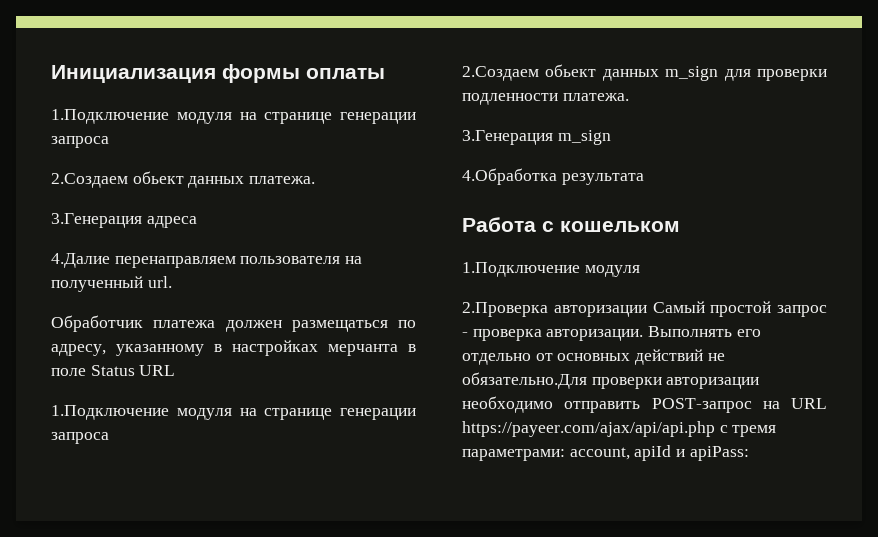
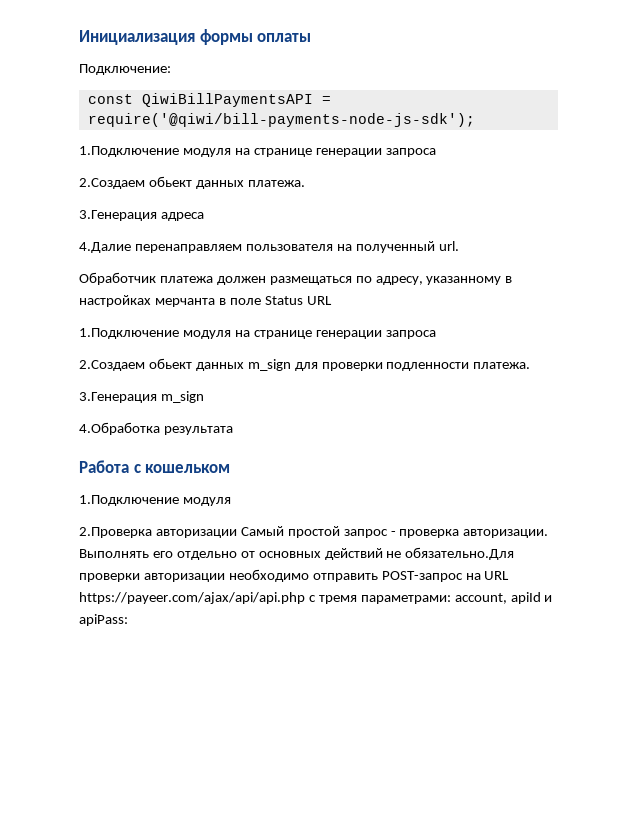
+ Подключение:
+ const QiwiBillPaymentsAPI = require('@qiwi/bill-payments-node-js-sdk');

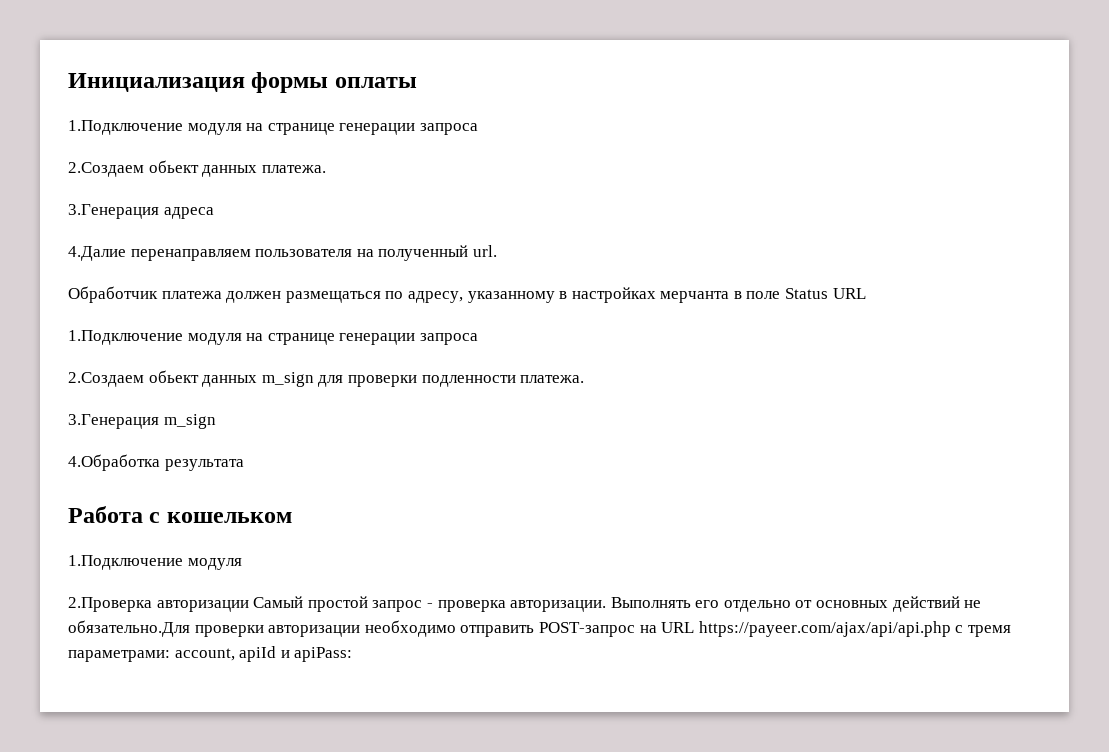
- Подключение:
- const QiwiBillPaymentsAPI = require('@qiwi/bill-payments-node-js-sdk');

